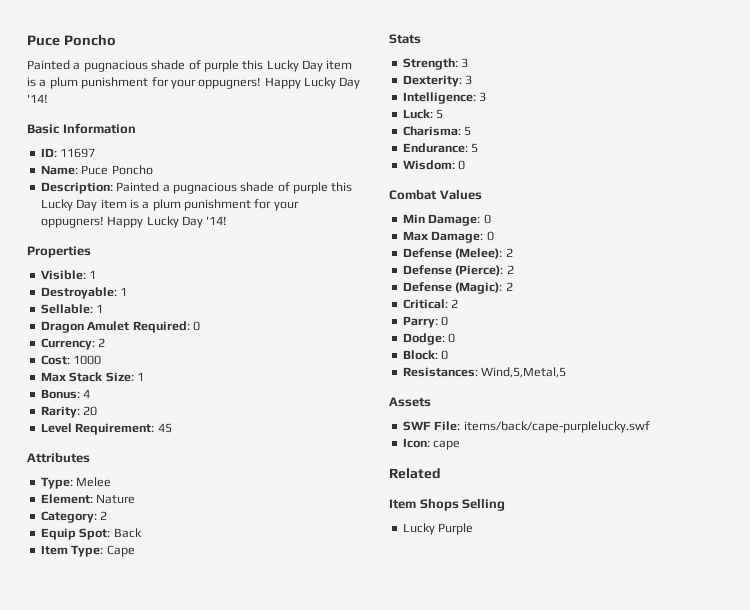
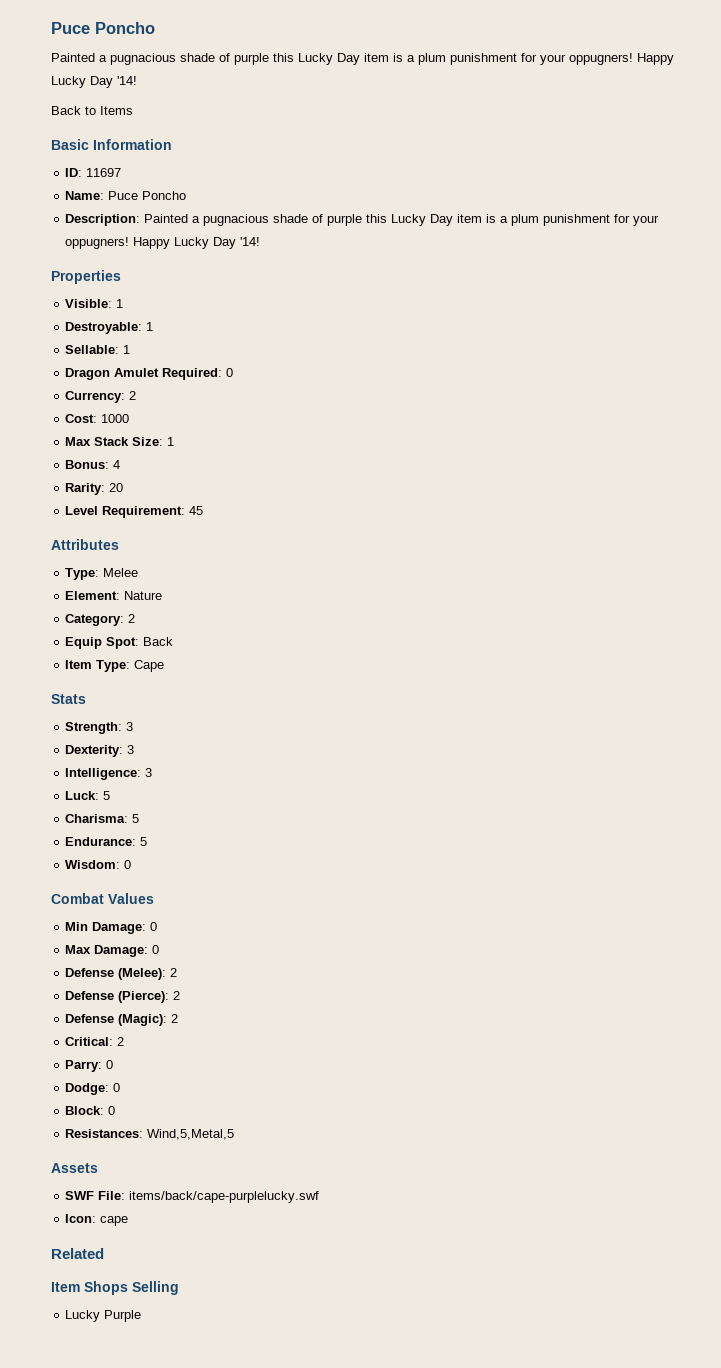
+ Back to Items

